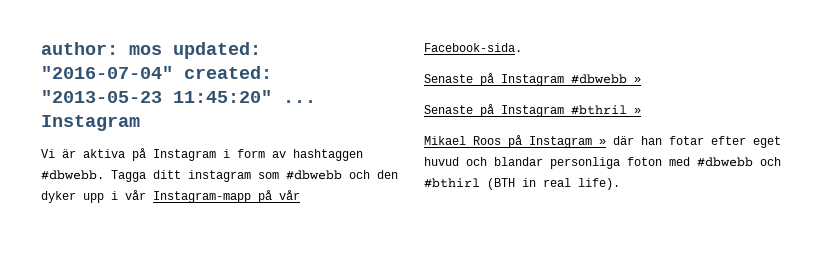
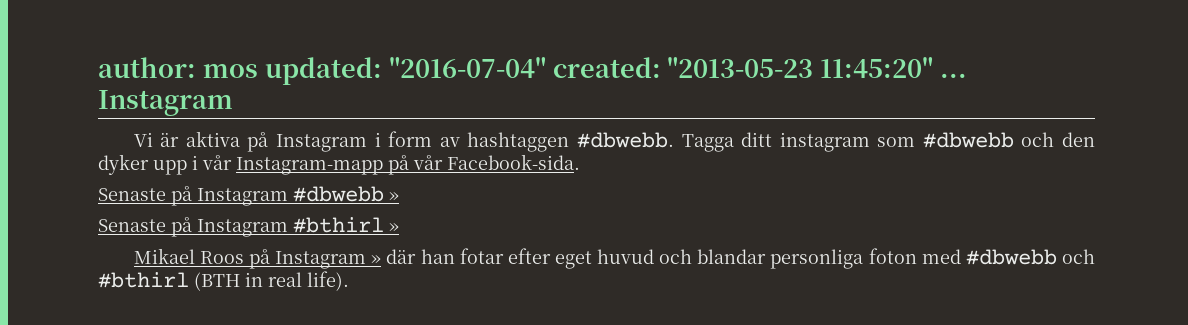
- Senaste på Instagram #bthril »
+ Senaste på Instagram #bthirl »

